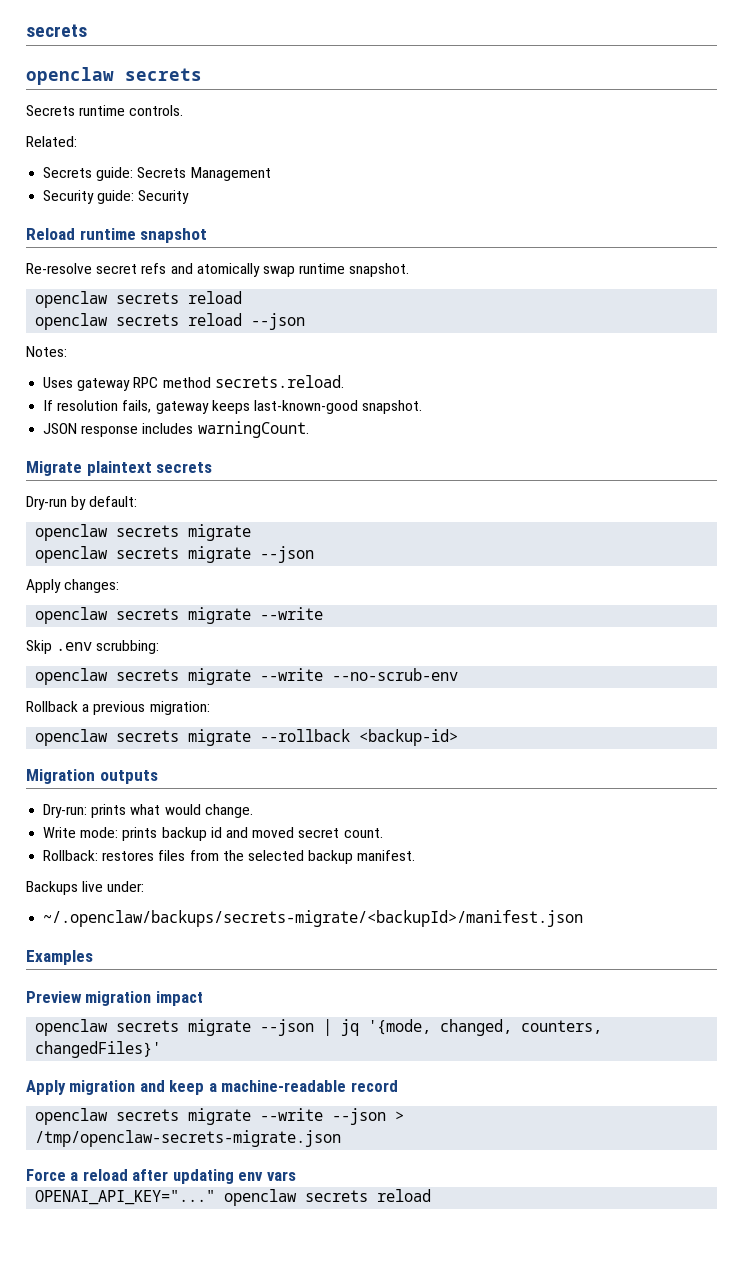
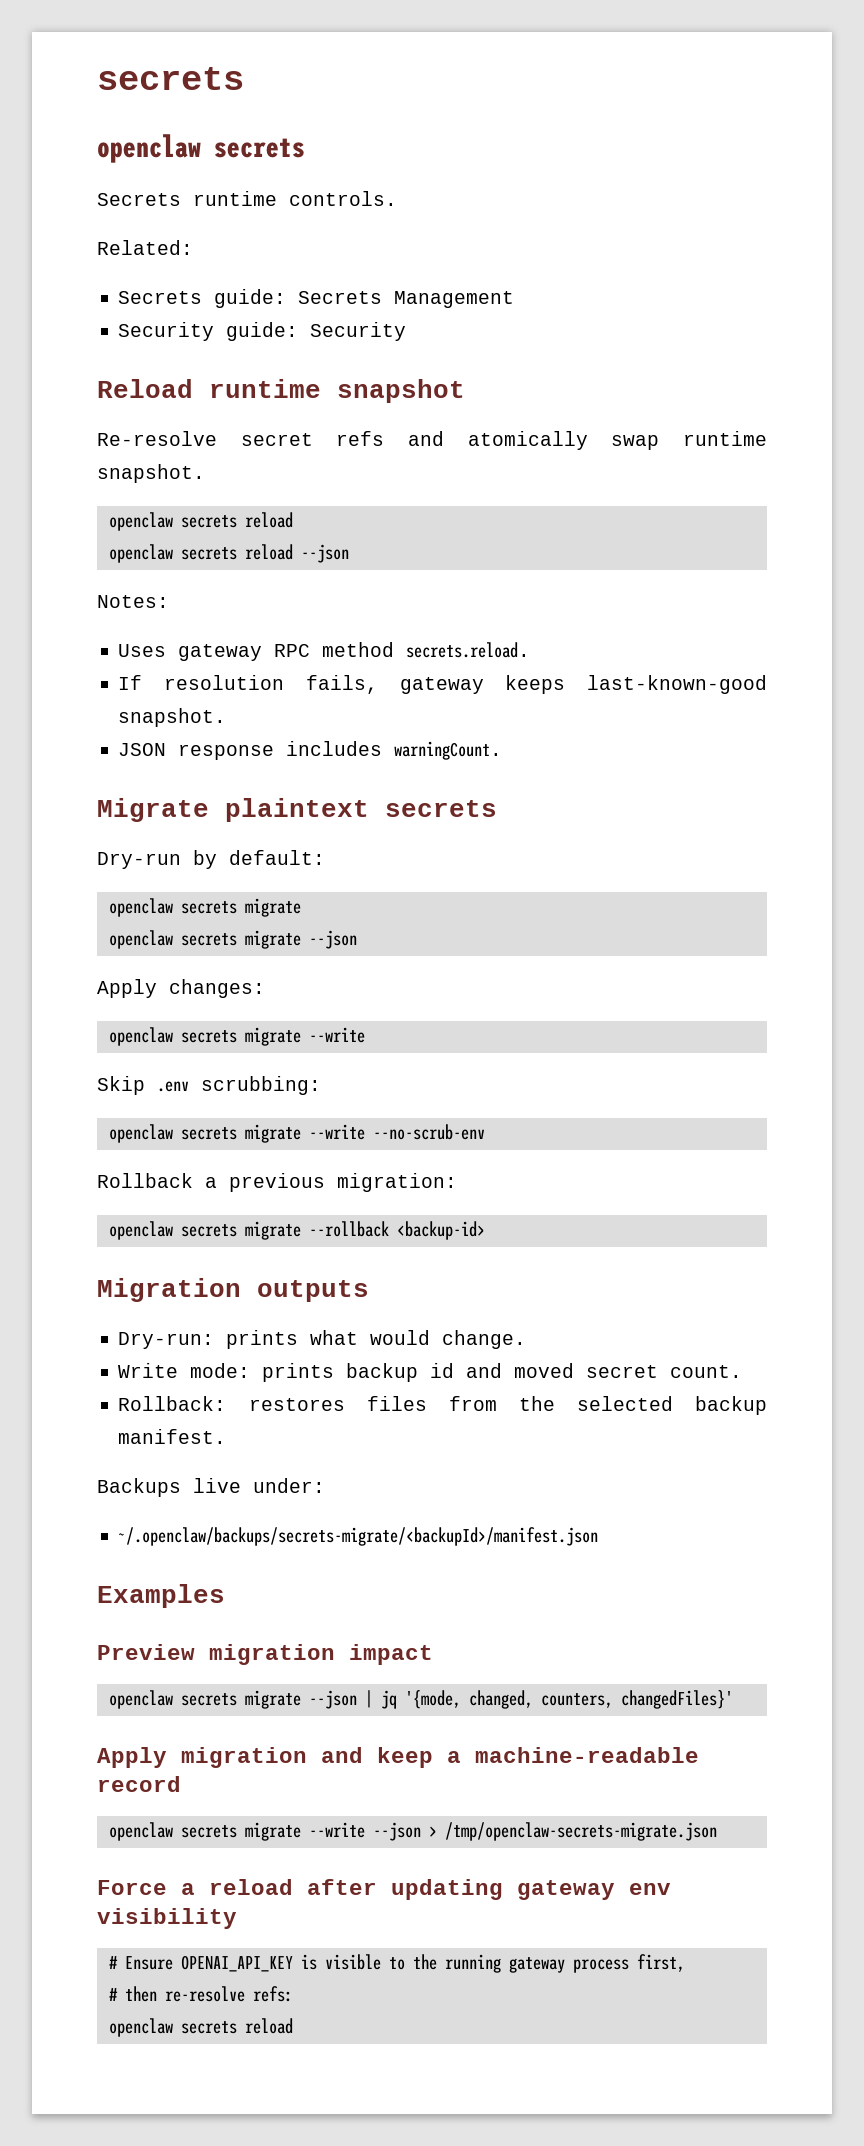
- Force a reload after updating env vars
- OPENAI_API_KEY="..." openclaw secrets reload
+ Force a reload after updating gateway env visibility
+ # Ensure OPENAI_API_KEY is visible to the running gateway process first,
+ # then re-resolve refs:
+ openclaw secrets reload

